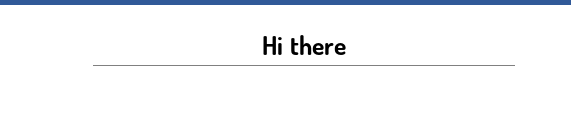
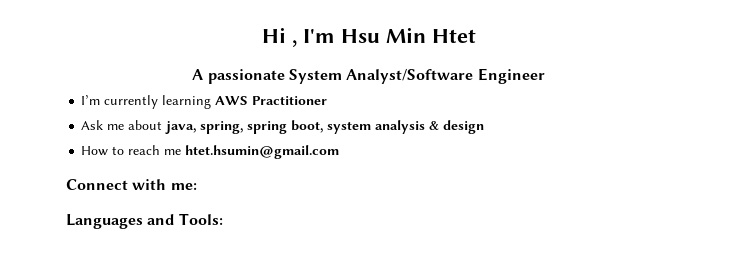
- Hi there
+ Hi , I'm Hsu Min Htet
+ A passionate System Analyst/Software Engineer
+ I’m currently learning AWS Practitioner
+ Ask me about java, spring, spring boot, system analysis & design
+ How to reach me htet.hsumin@gmail.com
+ Connect with me:
+ Languages and Tools:

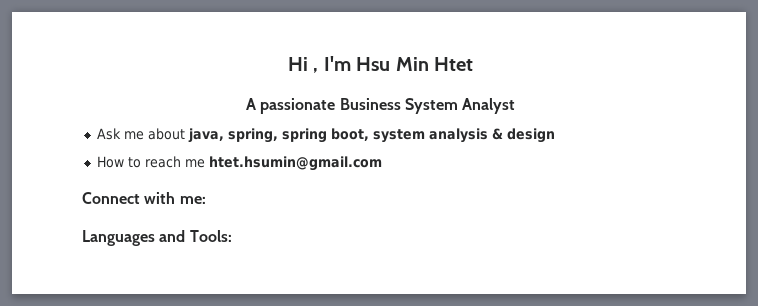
- A passionate System Analyst/Software Engineer
- I’m currently learning AWS Practitioner
+ A passionate Business System Analyst

